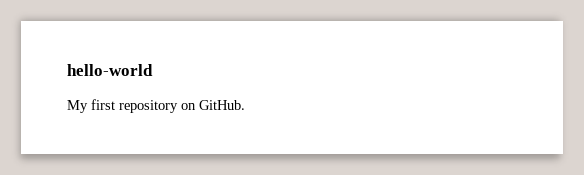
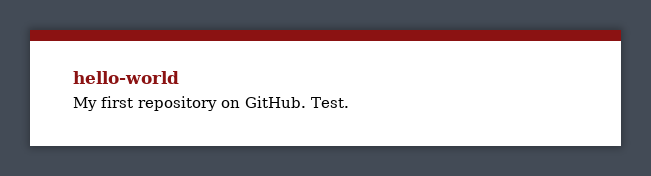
+ Test.

